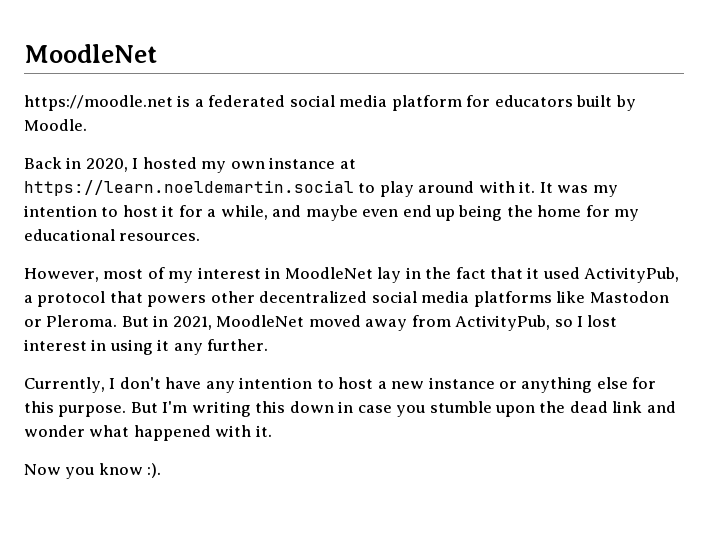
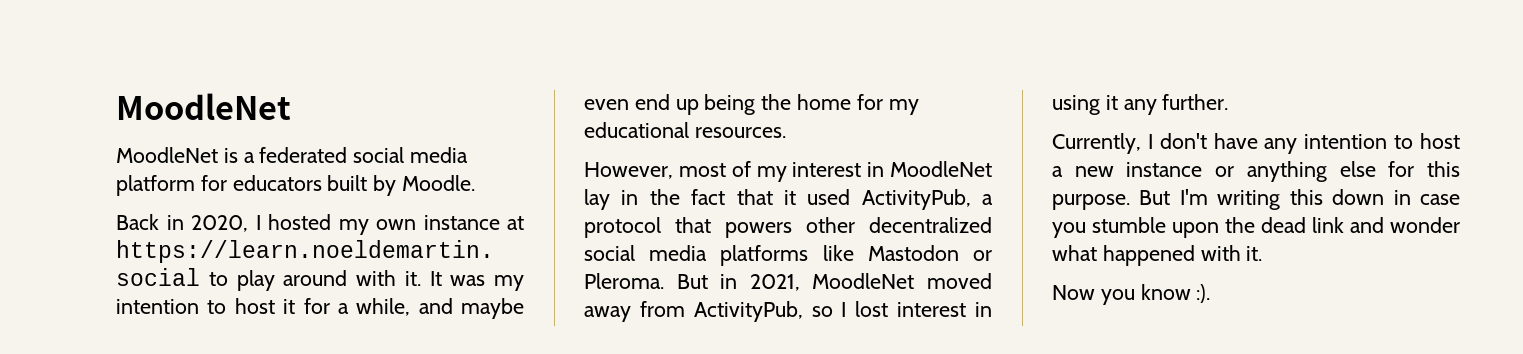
- https://moodle.net is a federated social media platform for educators built by Moodle.
+ MoodleNet is a federated social media platform for educators built by Moodle.

